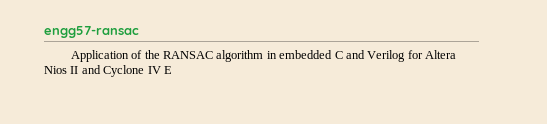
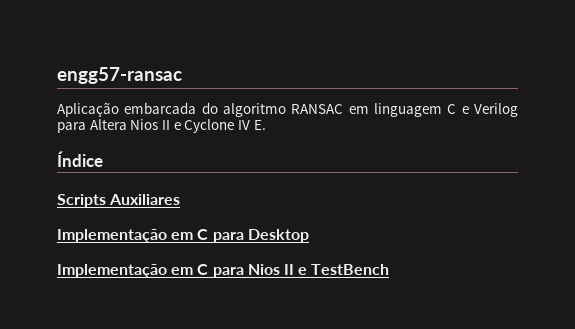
- Application of the RANSAC algorithm in embedded C and Verilog for Altera Nios II and Cyclone IV E
+ Aplicação embarcada do algoritmo RANSAC em linguagem C e Verilog para Altera Nios II e Cyclone IV E.
+ Índice
+ Scripts Auxiliares
+ Implementação em C para Desktop
+ Implementação em C para Nios II e TestBench

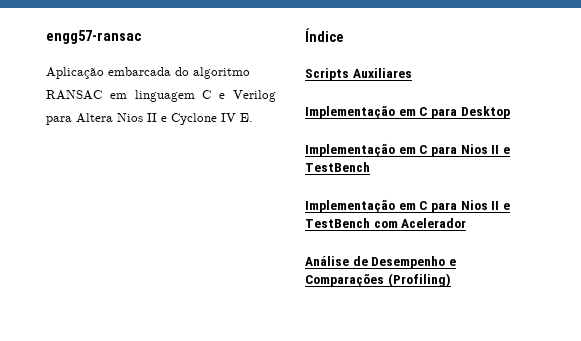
+ Implementação em C para Nios II e TestBench com Acelerador
+ Análise de Desempenho e Comparações (Profiling)

